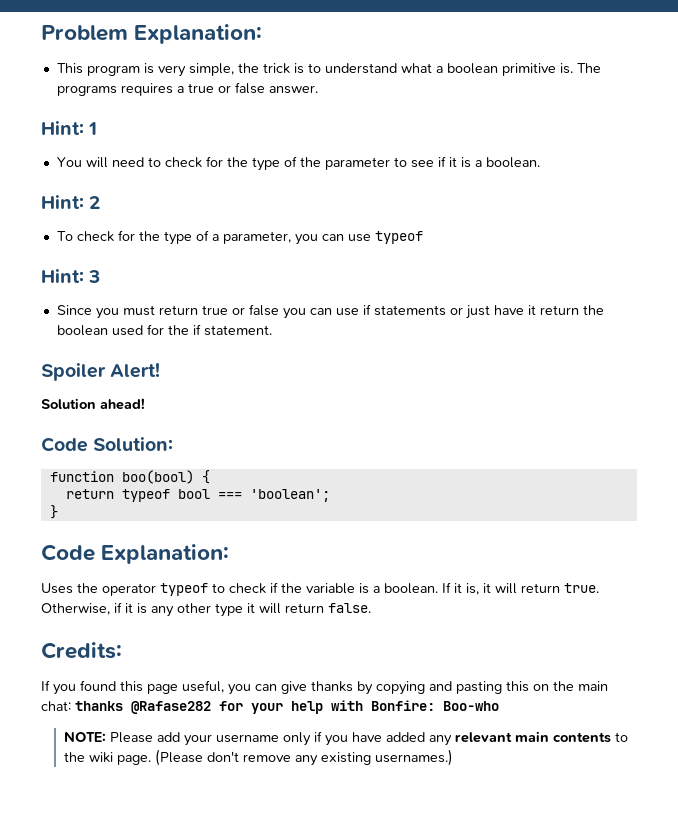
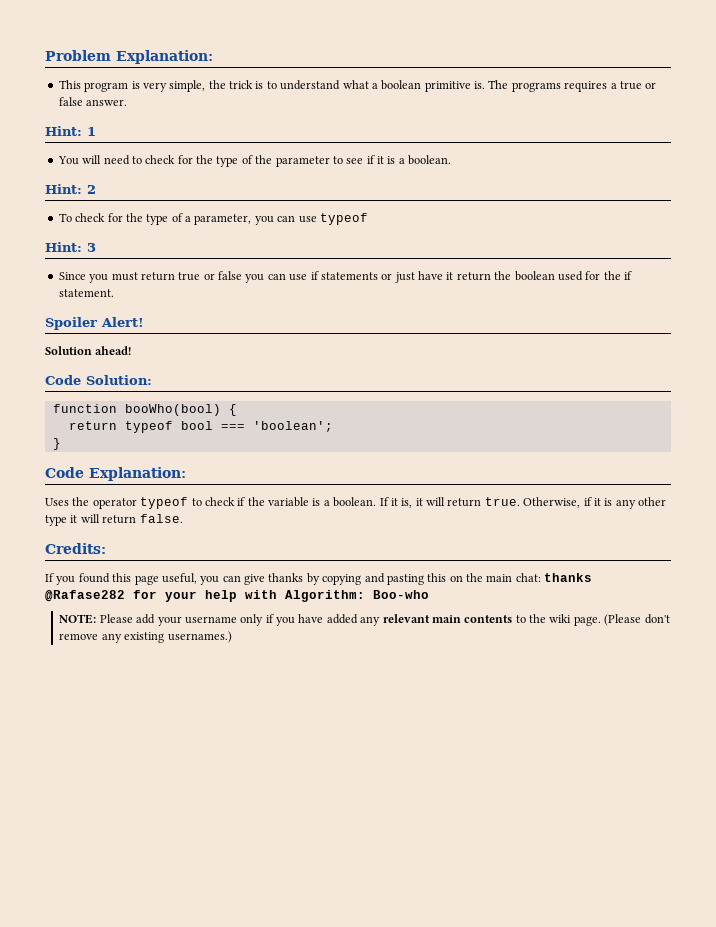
- function boo(bool) {
+ function booWho(bool) {
- If you found this page useful, you can give thanks by copying and pasting this on the main chat: thanks @Rafase282 for your help with Bonfire: Boo-who
+ If you found this page useful, you can give thanks by copying and pasting this on the main chat: thanks @Rafase282 for your help with Algorithm: Boo-who

